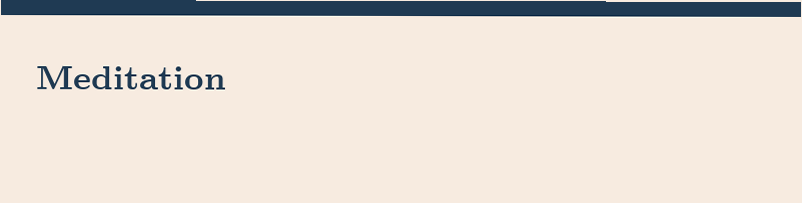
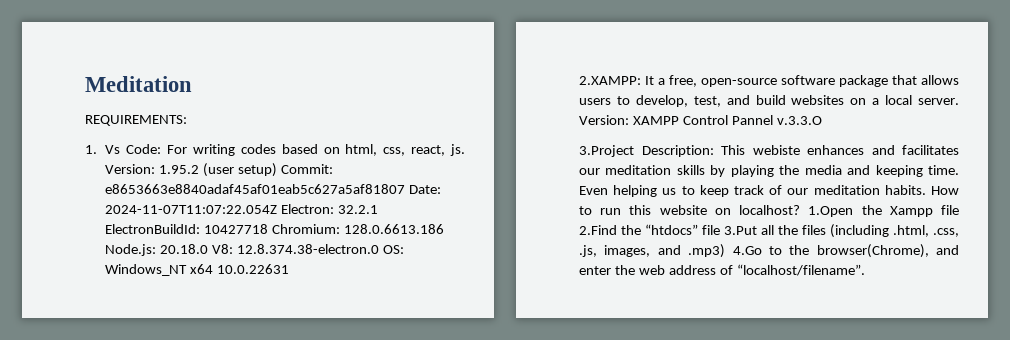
+ REQUIREMENTS:
+ 1. Vs Code: For writing codes based on html, css, react, js. Version: 1.95.2 (user setup) Commit: e8653663e8840adaf45af01eab5c627a5af81807 Date: 2024-11-07T11:07:22.054Z Electron: 32.2.1 ElectronBuildId: 10427718 Chromium: 128.0.6613.186 Node.js: 20.18.0 V8: 12.8.374.38-electron.0 OS: Windows_NT x64 10.0.22631
+ 2.XAMPP: It a free, open-source software package that allows users to develop, test, and build websites on a local server. Version: XAMPP Control Pannel v.3.3.O
+ 3.Project Description: This webiste enhances and facilitates our meditation skills by playing the media and keeping time. Even helping us to keep track of our meditation habits. How to run this website on localhost? 1.Open the Xampp file 2.Find the “htdocs” file 3.Put all the files (including .html, .css, .js, images, and .mp3) 4.Go to the browser(Chrome), and enter the web address of “localhost/filename”.

